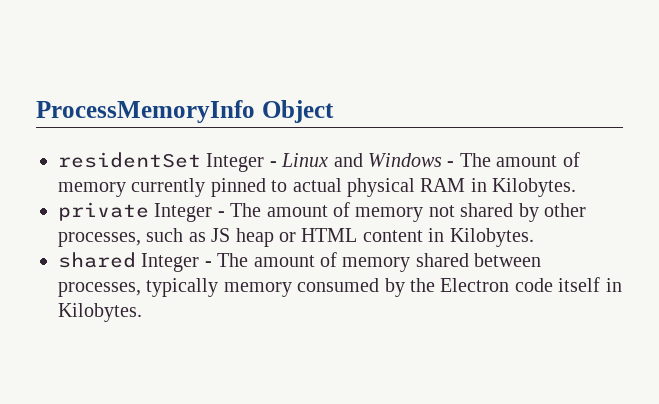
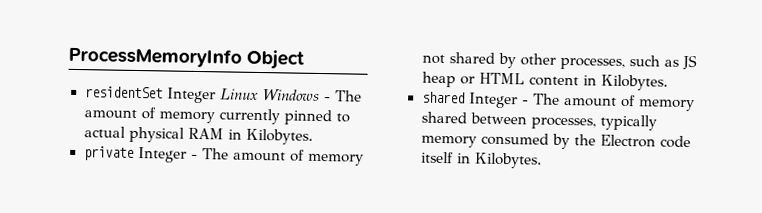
- residentSet Integer - Linux and Windows - The amount of memory currently pinned to actual physical RAM in Kilobytes.
+ residentSet Integer Linux Windows - The amount of memory currently pinned to actual physical RAM in Kilobytes.

